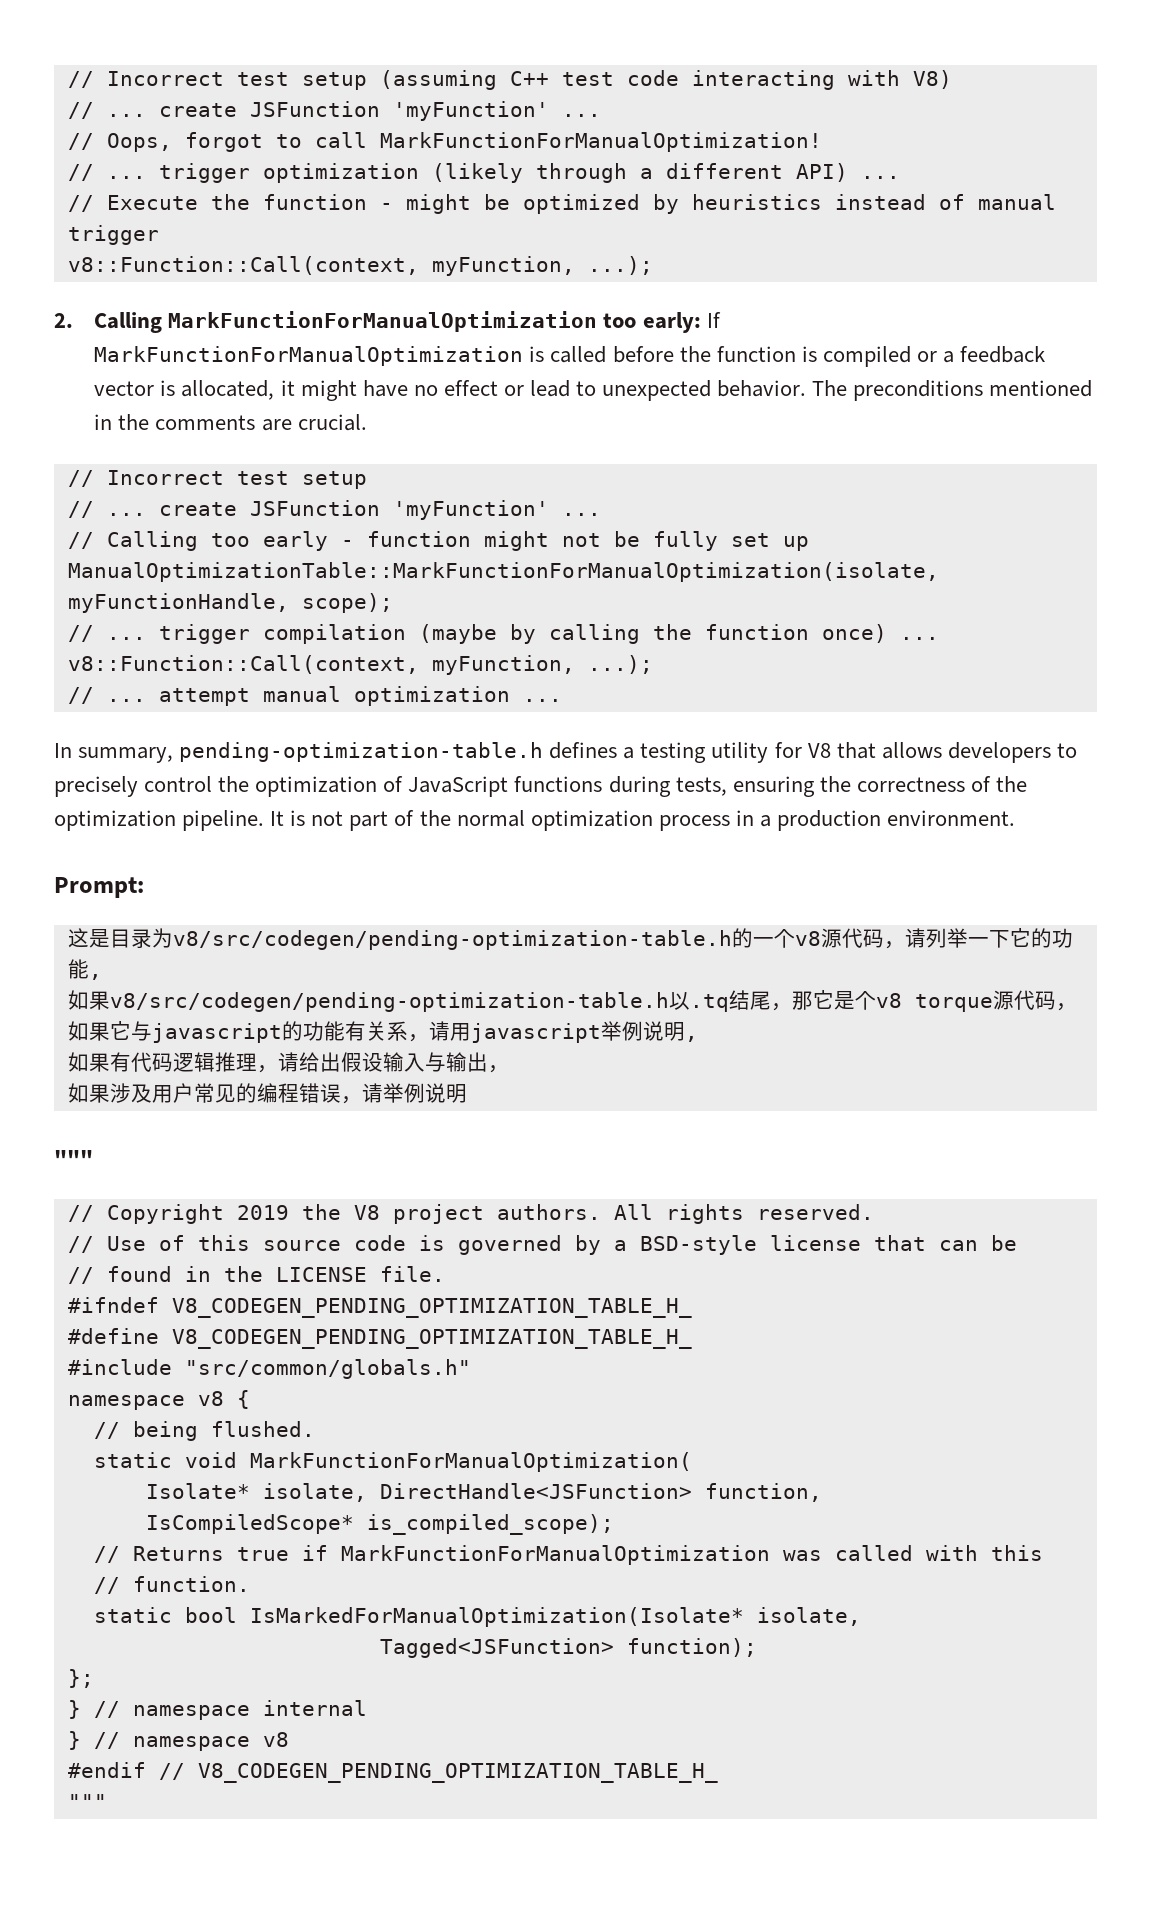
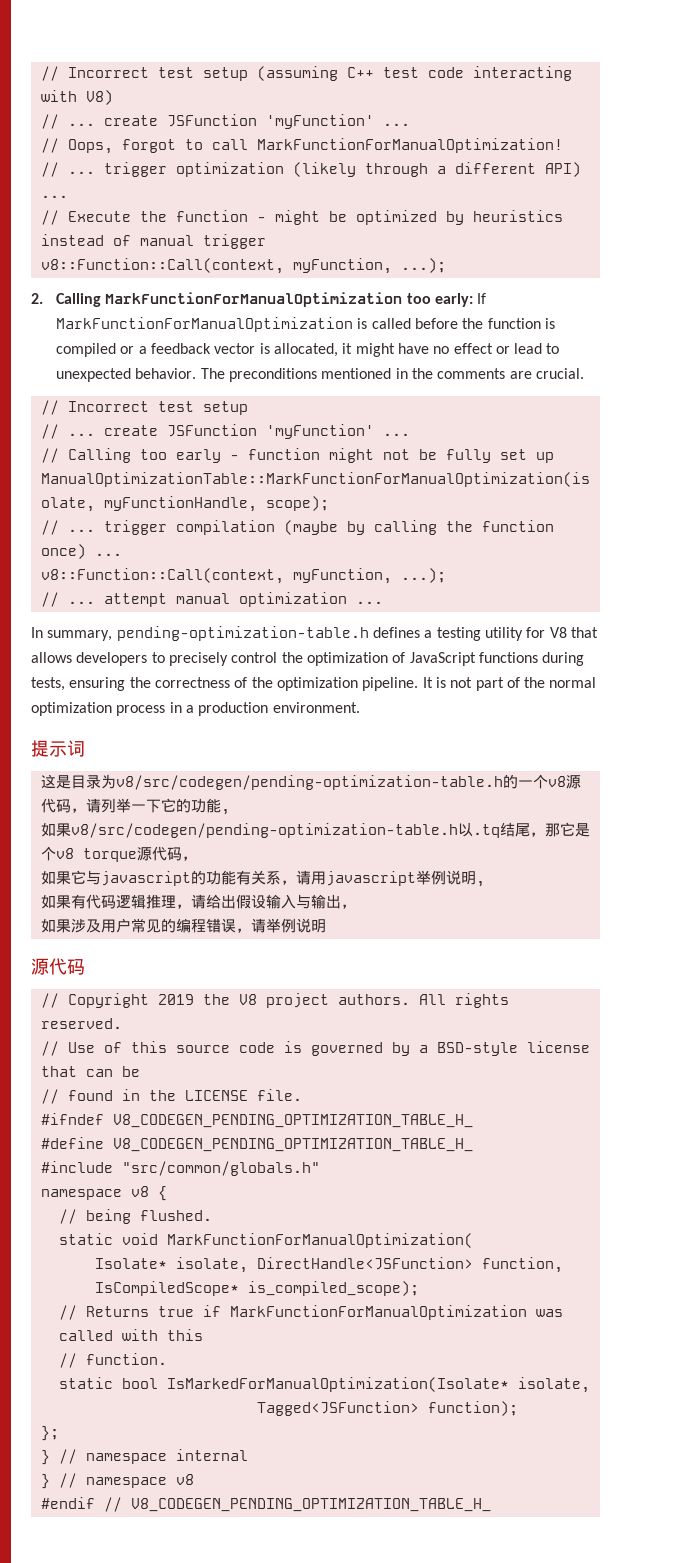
- Prompt:
+ 提示词
  如果涉及用户常见的编程错误，请举例说明
- """
+ 源代码
  #endif // V8_CODEGEN_PENDING_OPTIMIZATION_TABLE_H_
- """

